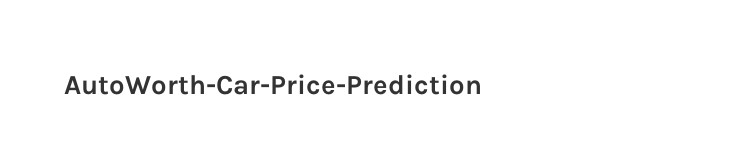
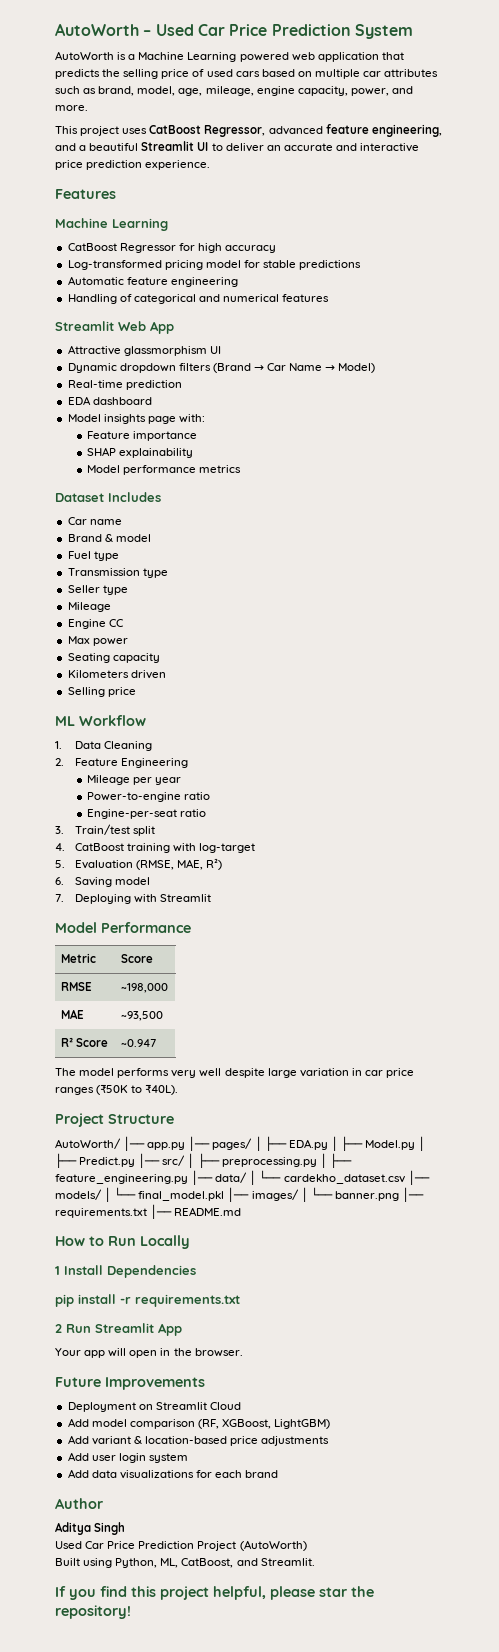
- AutoWorth-Car-Price-Prediction
+ AutoWorth – Used Car Price Prediction System
+ AutoWorth is a Machine Learning powered web application that predicts the selling price of used cars based on multiple car attributes such as brand, model, age, mileage, engine capacity, power, and more.
+ This project uses CatBoost Regressor, advanced feature engineering, and a beautiful Streamlit UI to deliver an accurate and interactive price prediction experience.
+ Features
+ Machine Learning
+ CatBoost Regressor for high accuracy
+ Log-transformed pricing model for stable predictions
+ Automatic feature engineering
+ Handling of categorical and numerical features
+ Streamlit Web App
+ Attractive glassmorphism UI
+ Dynamic dropdown filters (Brand → Car Name → Model)
+ Real-time prediction
+ EDA dashboard
+ Model insights page with:
+ Feature importance
+ SHAP explainability
+ Model performance metrics
+ Dataset Includes
+ Car name
+ Brand & model
+ Fuel type
+ Transmission type
+ Seller type
+ Mileage
+ Engine CC
+ Max power
+ Seating capacity
+ Kilometers driven
+ Selling price
+ ML Workflow
+ 1. Data Cleaning
+ 2. Feature Engineering
+ Mileage per year
+ Power-to-engine ratio
+ Engine-per-seat ratio
+ 3. Train/test split
+ 4. CatBoost training with log-target
+ 5. Evaluation (RMSE, MAE, R²)
+ 6. Saving model
+ 7. Deploying with Streamlit
+ Model Performance
+ Metric | Score
+ RMSE | ~198,000
+ MAE | ~93,500
+ R² Score | ~0.947
+ The model performs very well despite large variation in car price ranges (₹50K to ₹40L).
+ Project Structure
+ AutoWorth/ │── app.py │── pages/ │ ├── EDA.py │ ├── Model.py │ ├── Predict.py │── src/ │ ├── preprocessing.py │ ├── feature_engineering.py │── data/ │ └── cardekho_dataset.csv │── models/ │ └── final_model.pkl │── images/ │ └── banner.png │── requirements.txt │── README.md
+ How to Run Locally
+ 1 Install Dependencies
+ pip install -r requirements.txt
+ 2 Run Streamlit App
+ Your app will open in the browser.
+ Future Improvements
+ Deployment on Streamlit Cloud
+ Add model comparison (RF, XGBoost, LightGBM)
+ Add variant & location-based price adjustments
+ Add user login system
+ Add data visualizations for each brand
+ Author
+ Aditya Singh
+ Used Car Price Prediction Project (AutoWorth)
+ Built using Python, ML, CatBoost, and Streamlit.
+ If you find this project helpful, please star the repository!

